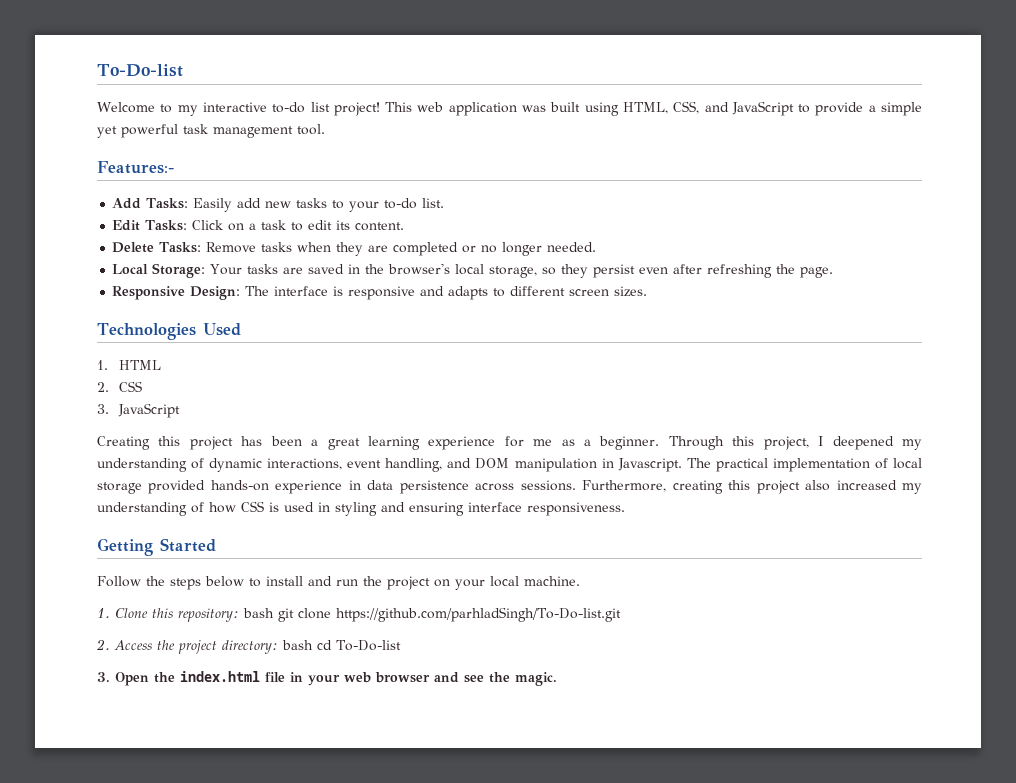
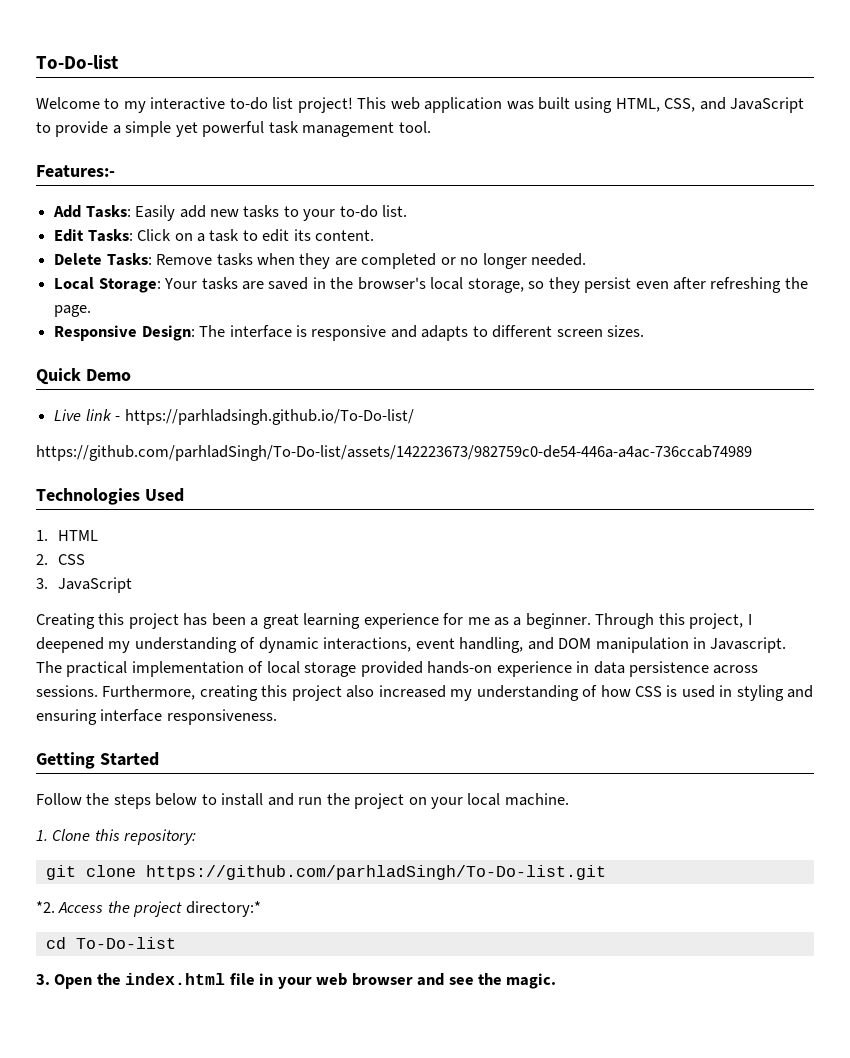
+ Quick Demo
+ Live link - https://parhladsingh.github.io/To-Do-list/
+ https://github.com/parhladSingh/To-Do-list/assets/142223673/982759c0-de54-446a-a4ac-736ccab74989
- 1. Clone this repository: bash git clone https://github.com/parhladSingh/To-Do-list.git
+ 1. Clone this repository:
+ git clone https://github.com/parhladSingh/To-Do-list.git
- 2. Access the project directory: bash cd To-Do-list
+ *2. Access the project directory:*
+ cd To-Do-list

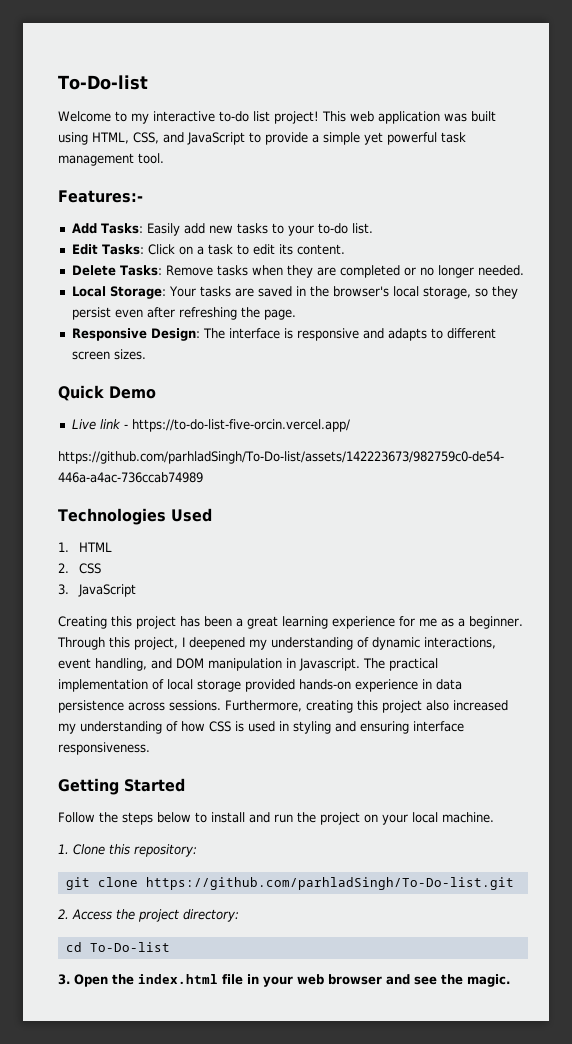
- Live link - https://parhladsingh.github.io/To-Do-list/
+ Live link - https://to-do-list-five-orcin.vercel.app/
- *2. Access the project directory:*
+ 2. Access the project directory:

